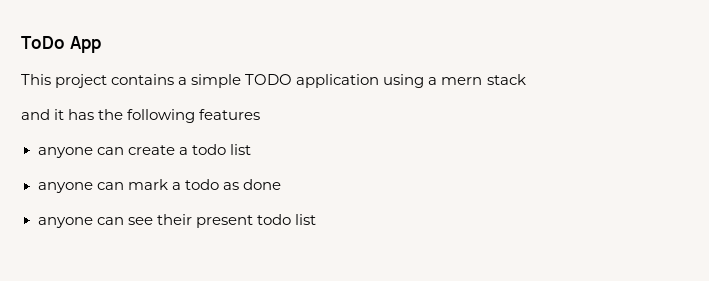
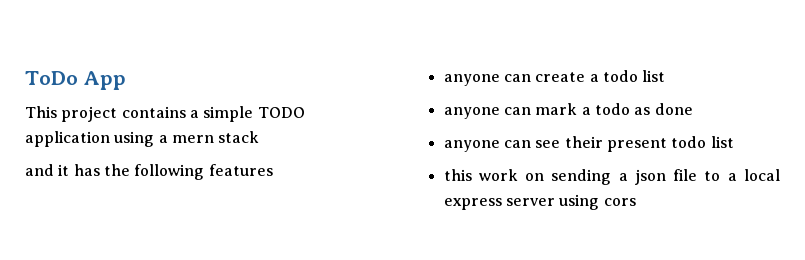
+ this work on sending a json file to a local express server using cors

